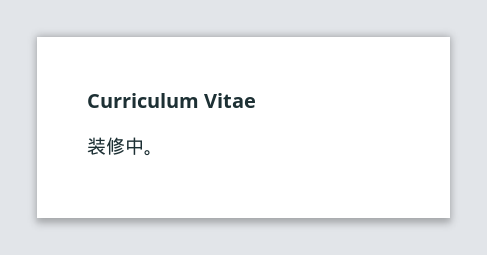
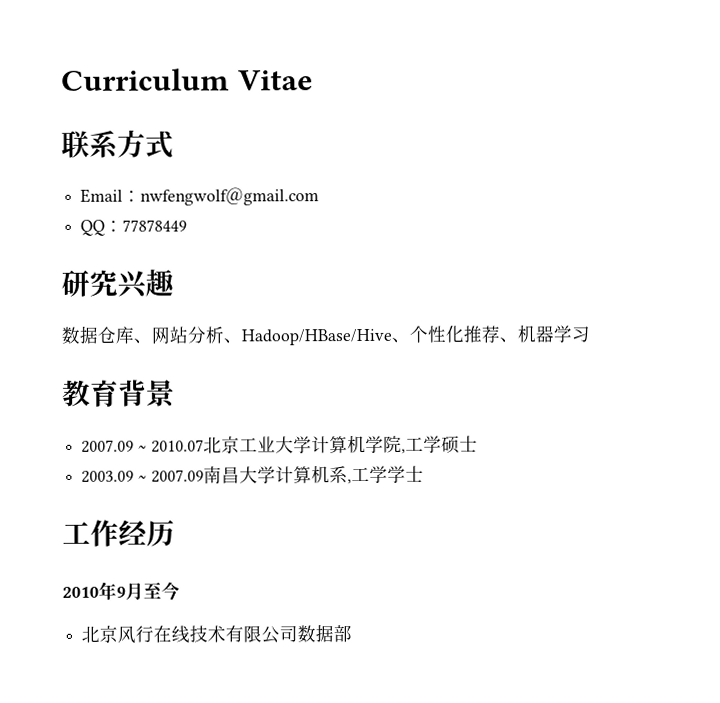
- 装修中。
+ 联系方式
+ Email：nwfengwolf＠gmail.com
+ QQ：77878449
+ 研究兴趣
+ 数据仓库、网站分析、Hadoop/HBase/Hive、个性化推荐、机器学习
+ 教育背景
+ 2007.09 ~ 2010.07北京工业大学计算机学院,工学硕士
+ 2003.09 ~ 2007.09南昌大学计算机系,工学学士
+ 工作经历
+ 2010年9月至今
+ 北京风行在线技术有限公司数据部

